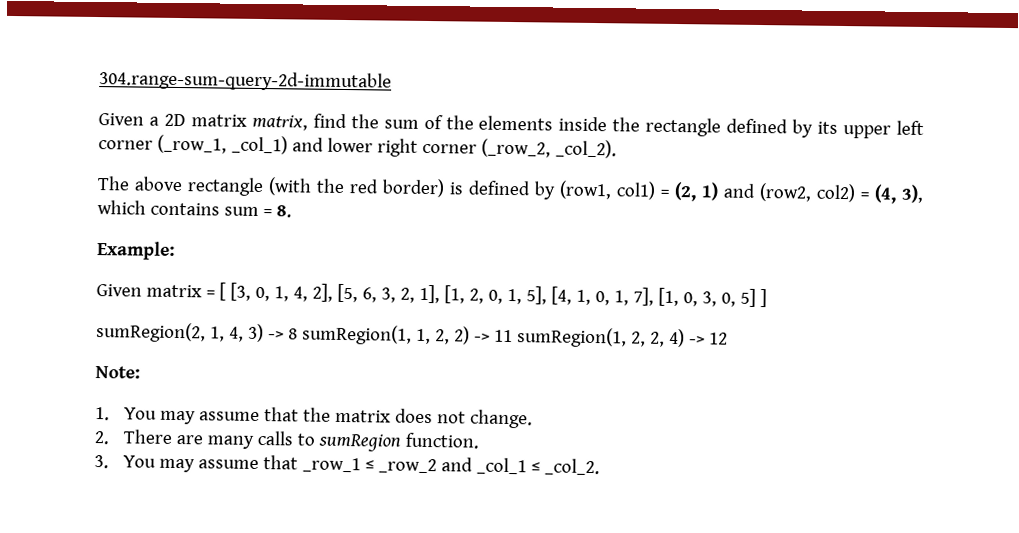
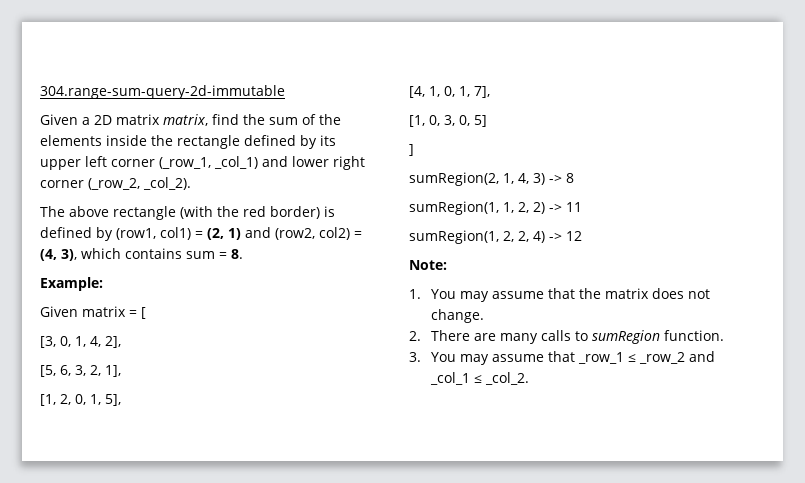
- Given matrix = [ [3, 0, 1, 4, 2], [5, 6, 3, 2, 1], [1, 2, 0, 1, 5], [4, 1, 0, 1, 7], [1, 0, 3, 0, 5] ]
+ Given matrix = [
+ [3, 0, 1, 4, 2],
+ [5, 6, 3, 2, 1],
+ [1, 2, 0, 1, 5],
+ [4, 1, 0, 1, 7],
+ [1, 0, 3, 0, 5]
+ ]
- sumRegion(2, 1, 4, 3) -> 8 sumRegion(1, 1, 2, 2) -> 11 sumRegion(1, 2, 2, 4) -> 12
+ sumRegion(2, 1, 4, 3) -> 8
+ sumRegion(1, 1, 2, 2) -> 11
+ sumRegion(1, 2, 2, 4) -> 12

